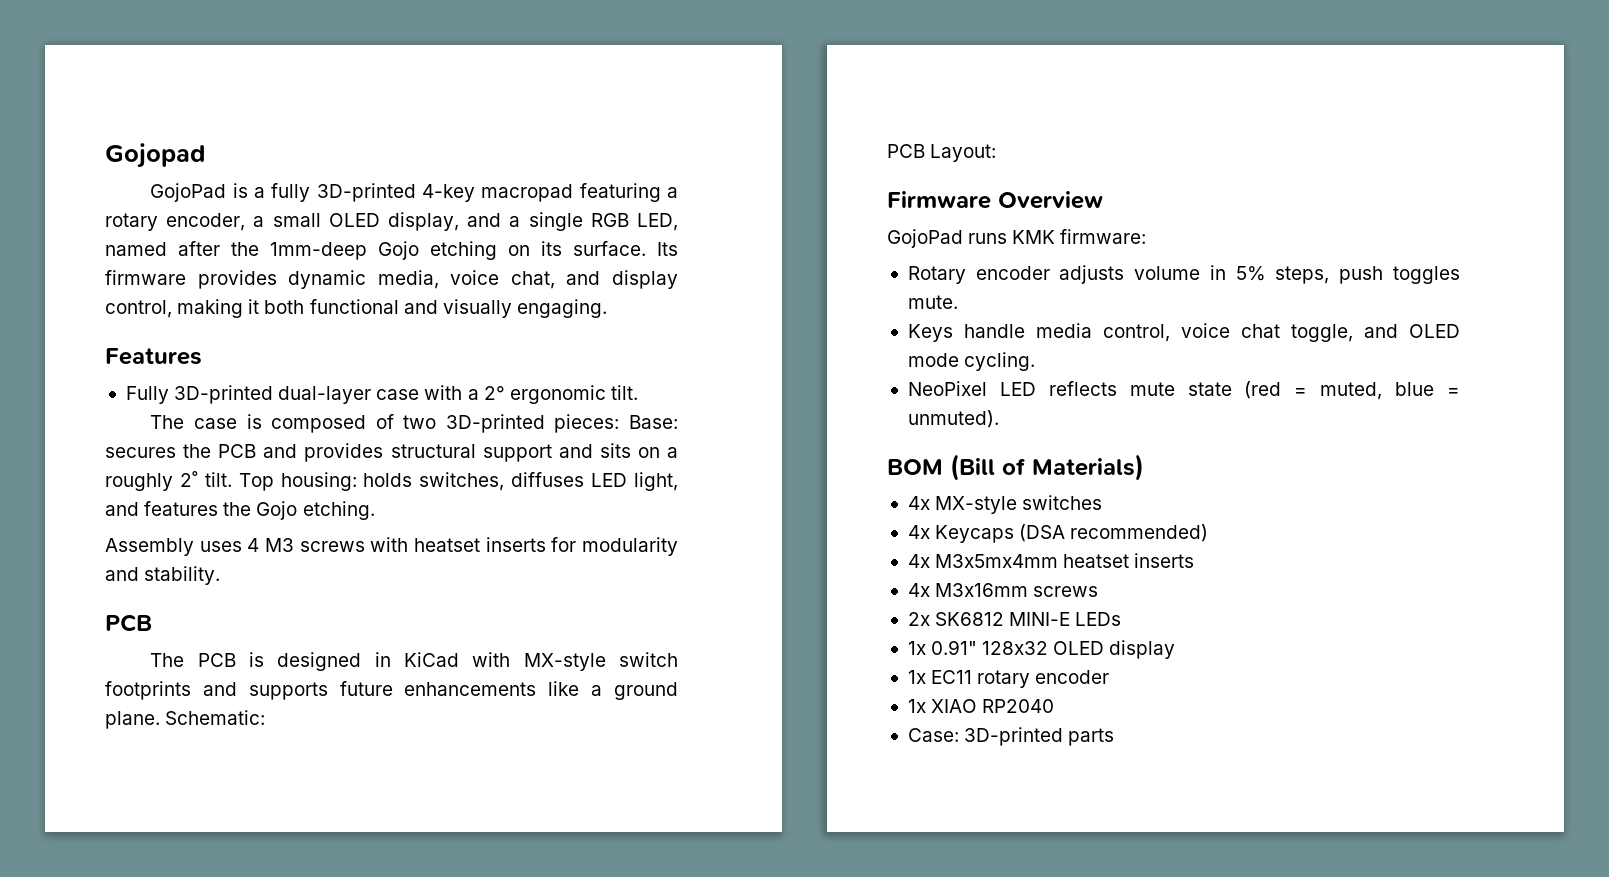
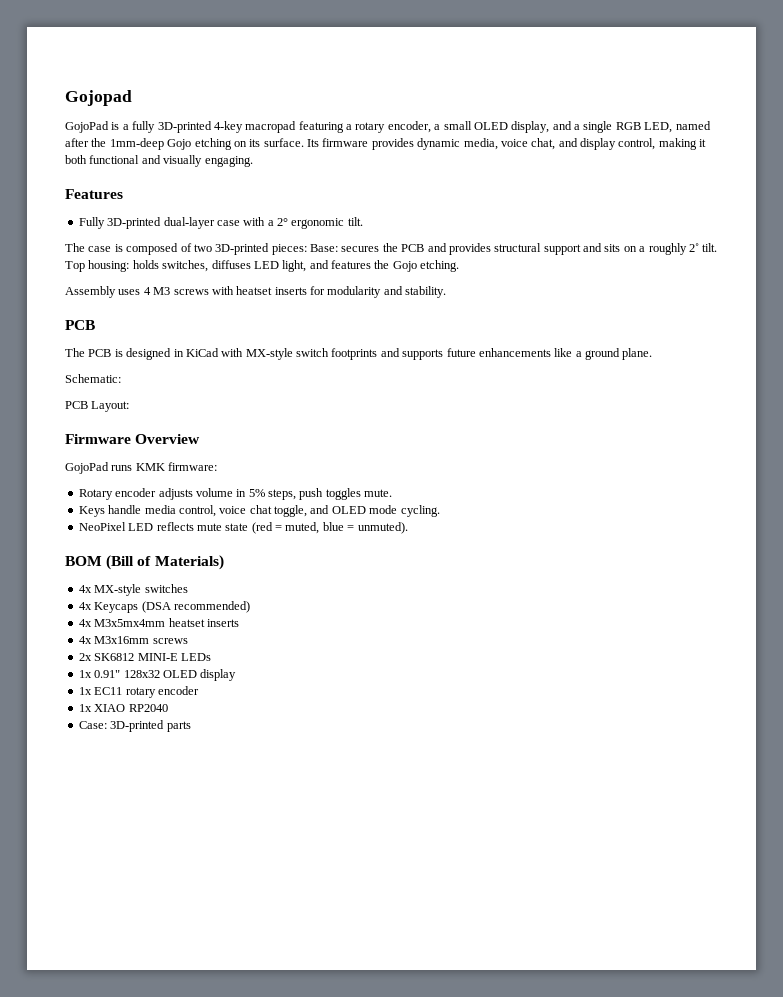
- The PCB is designed in KiCad with MX-style switch footprints and supports future enhancements like a ground plane. Schematic:
+ The PCB is designed in KiCad with MX-style switch footprints and supports future enhancements like a ground plane.
+ Schematic:

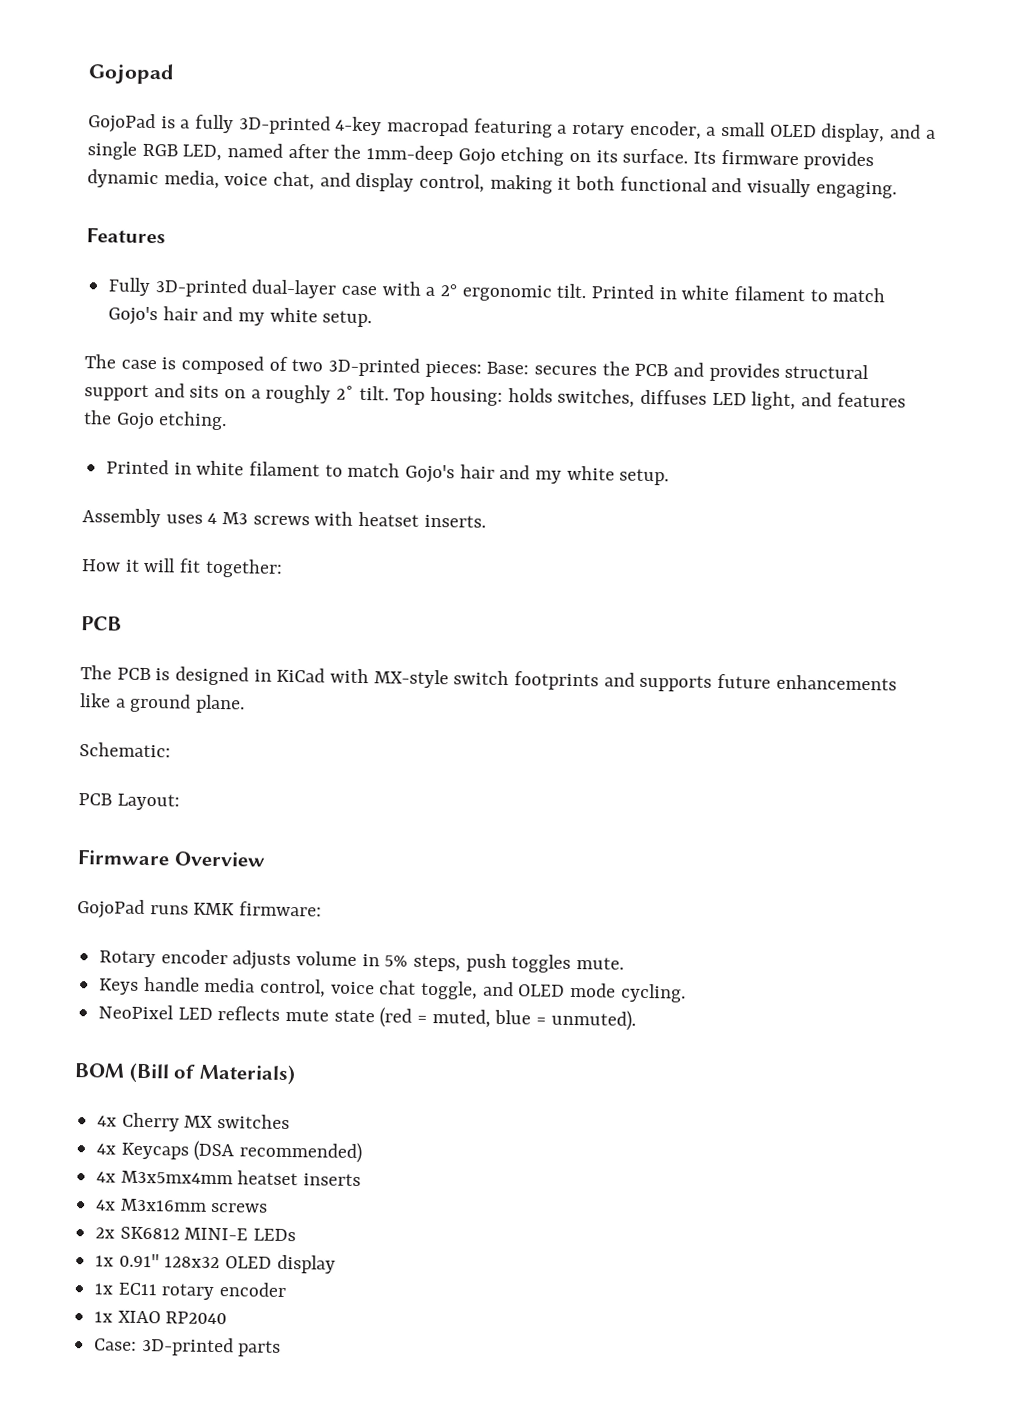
- Fully 3D-printed dual-layer case with a 2° ergonomic tilt.
+ Fully 3D-printed dual-layer case with a 2° ergonomic tilt. Printed in white filament to match Gojo's hair and my white setup.
  Top housing: holds switches, diffuses LED light, and features the Gojo etching.
+ Printed in white filament to match Gojo's hair and my white setup.
- Assembly uses 4 M3 screws with heatset inserts for modularity and stability.
+ Assembly uses 4 M3 screws with heatset inserts.
+ How it will fit together:
- 4x MX-style switches
+ 4x Cherry MX switches

